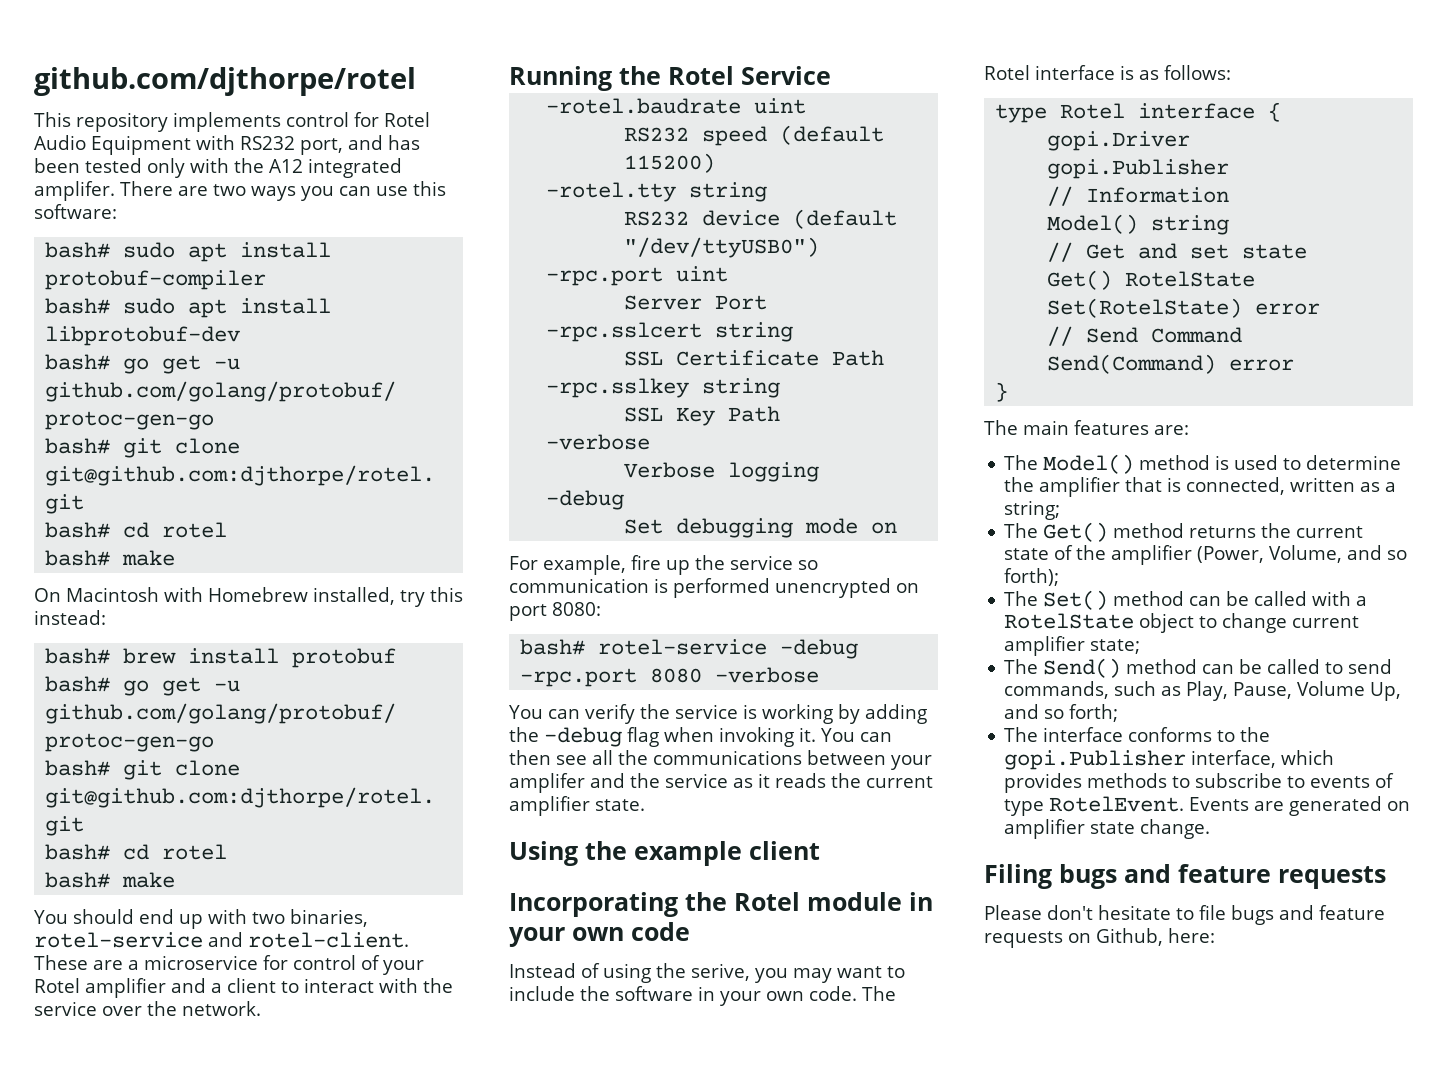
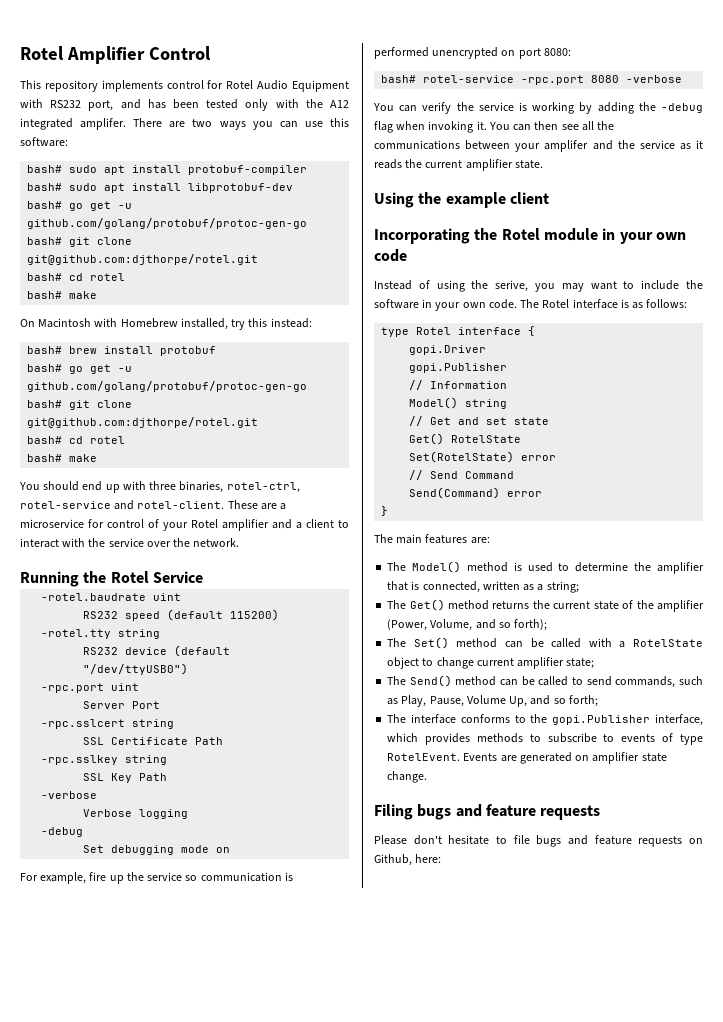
- github.com/djthorpe/rotel
+ Rotel Amplifier Control
- You should end up with two binaries, rotel-service and rotel-client.
+ You should end up with three binaries, rotel-ctrl, rotel-service and rotel-client.
- bash# rotel-service -debug -rpc.port 8080 -verbose
+ bash# rotel-service -rpc.port 8080 -verbose

